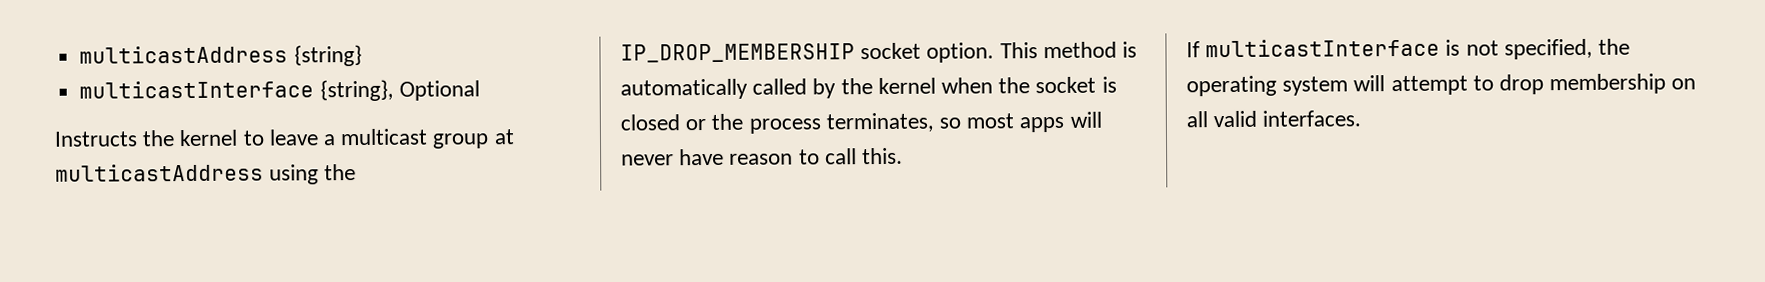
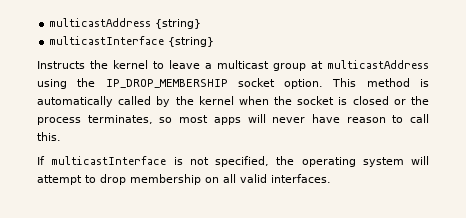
- multicastInterface {string}, Optional
+ multicastInterface {string}

